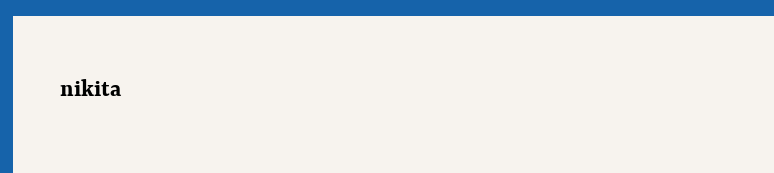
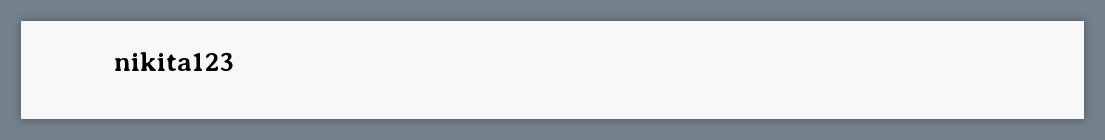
- nikita
+ nikita123

